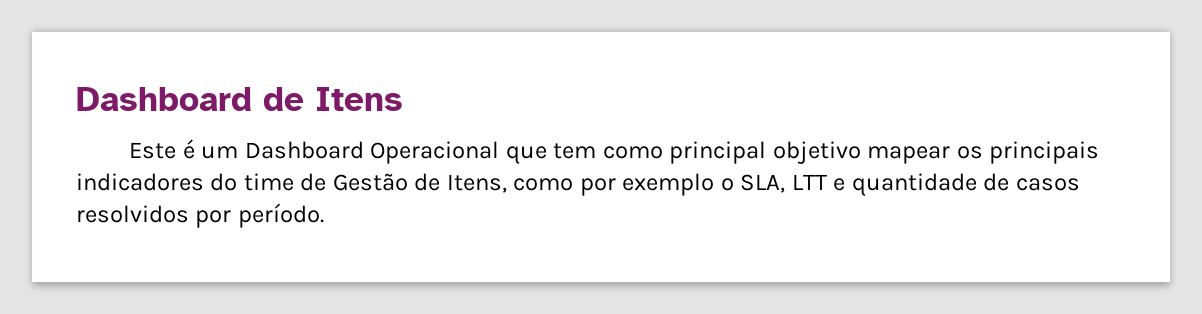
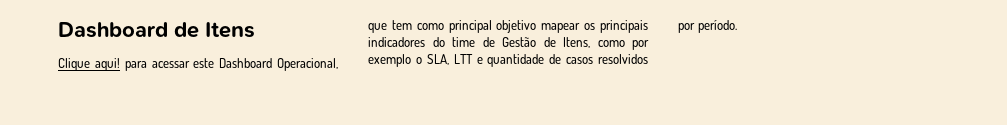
- Este é um Dashboard Operacional que tem como principal objetivo mapear os principais indicadores do time de Gestão de Itens, como por exemplo o SLA, LTT e quantidade de casos resolvidos por período.
+ Clique aqui! para acessar este Dashboard Operacional, que tem como principal objetivo mapear os principais indicadores do time de Gestão de Itens, como por exemplo o SLA, LTT e quantidade de casos resolvidos por período.

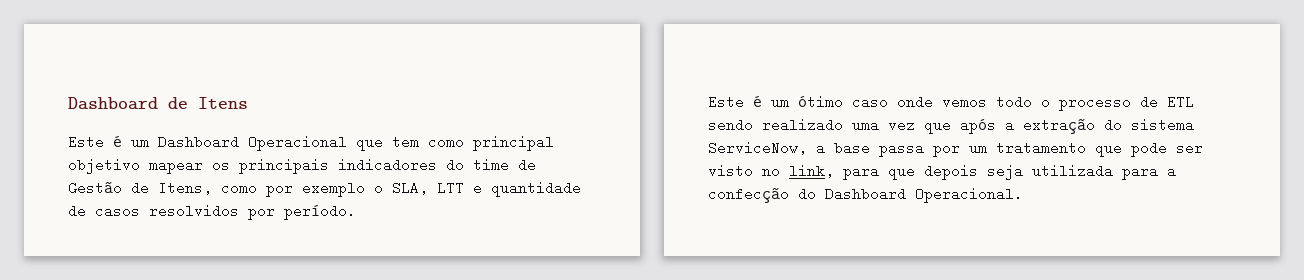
- Clique aqui! para acessar este Dashboard Operacional, que tem como principal objetivo mapear os principais indicadores do time de Gestão de Itens, como por exemplo o SLA, LTT e quantidade de casos resolvidos por período.
+ Este é um Dashboard Operacional que tem como principal objetivo mapear os principais indicadores do time de Gestão de Itens, como por exemplo o SLA, LTT e quantidade de casos resolvidos por período.
+ Este é um ótimo caso onde vemos todo o processo de ETL sendo realizado uma vez que após a extração do sistema ServiceNow, a base passa por um tratamento que pode ser visto no link, para que depois seja utilizada para a confecção do Dashboard Operacional.

